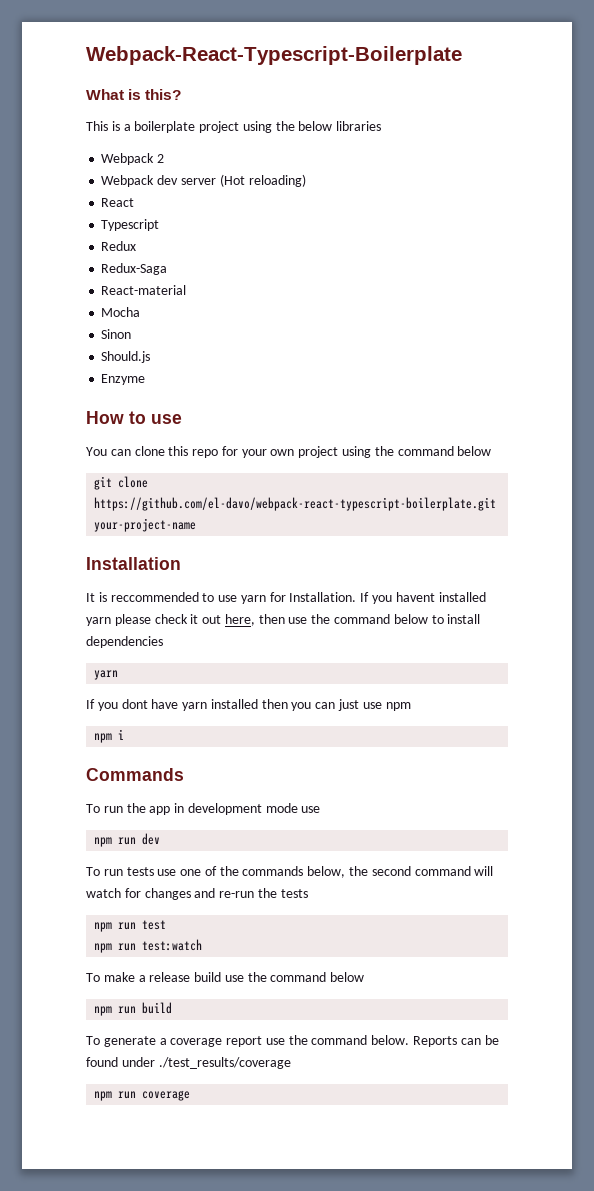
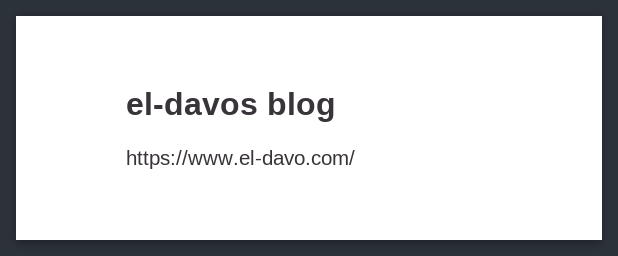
- Webpack-React-Typescript-Boilerplate
- What is this?
- This is a boilerplate project using the below libraries
- Webpack 2
- Webpack dev server (Hot reloading)
- React
- Typescript
- Redux
- Redux-Saga
- React-material
- Mocha
- Sinon
- Should.js
- Enzyme
- How to use
- You can clone this repo for your own project using the command below
- git clone https://github.com/el-davo/webpack-react-typescript-boilerplate.git your-project-name
- Installation
- It is reccommended to use yarn for Installation. If you havent installed yarn please check it out here, then use the command below to install dependencies
- yarn
- If you dont have yarn installed then you can just use npm
- npm i
- Commands
- To run the app in development mode use
- npm run dev
- To run tests use one of the commands below, the second command will watch for changes and re-run the tests
- npm run test
- npm run test:watch
- To make a release build use the command below
- npm run build
- To generate a coverage report use the command below. Reports can be found under ./test_results/coverage
- npm run coverage
+ el-davos blog
+ https://www.el-davo.com/

